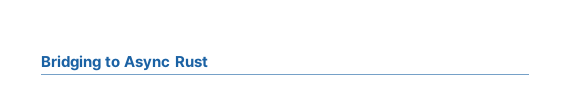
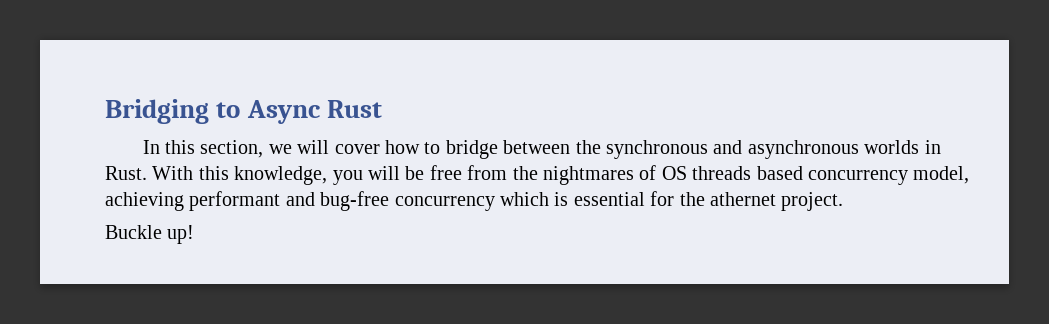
+ In this section, we will cover how to bridge between the synchronous and asynchronous worlds in Rust. With this knowledge, you will be free from the nightmares of OS threads based concurrency model, achieving performant and bug-free concurrency which is essential for the athernet project.
+ Buckle up!

